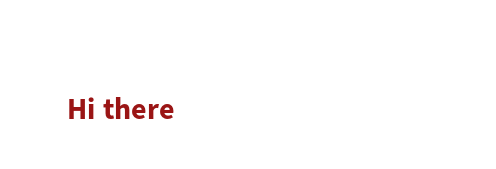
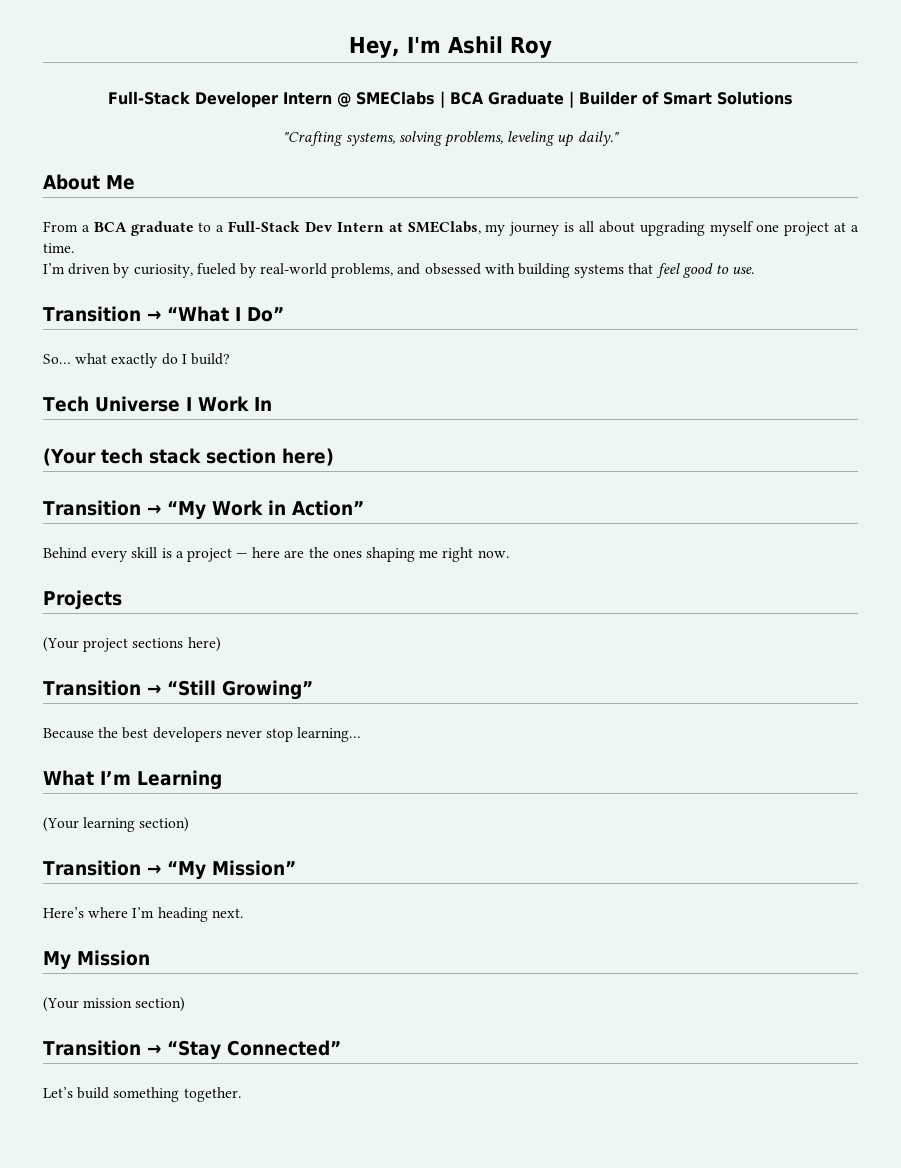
- Hi there
+ Hey, I'm Ashil Roy
+ Full-Stack Developer Intern @ SMEClabs | BCA Graduate | Builder of Smart Solutions
+ "Crafting systems, solving problems, leveling up daily."
+ About Me
+ From a BCA graduate to a Full-Stack Dev Intern at SMEClabs, my journey is all about upgrading myself one project at a time.
+ I’m driven by curiosity, fueled by real-world problems, and obsessed with building systems that feel good to use.
+ Transition → “What I Do”
+ So… what exactly do I build?
+ Tech Universe I Work In
+ (Your tech stack section here)
+ Transition → “My Work in Action”
+ Behind every skill is a project — here are the ones shaping me right now.
+ Projects
+ (Your project sections here)
+ Transition → “Still Growing”
+ Because the best developers never stop learning…
+ What I’m Learning
+ (Your learning section)
+ Transition → “My Mission”
+ Here’s where I’m heading next.
+ My Mission
+ (Your mission section)
+ Transition → “Stay Connected”
+ Let’s build something together.

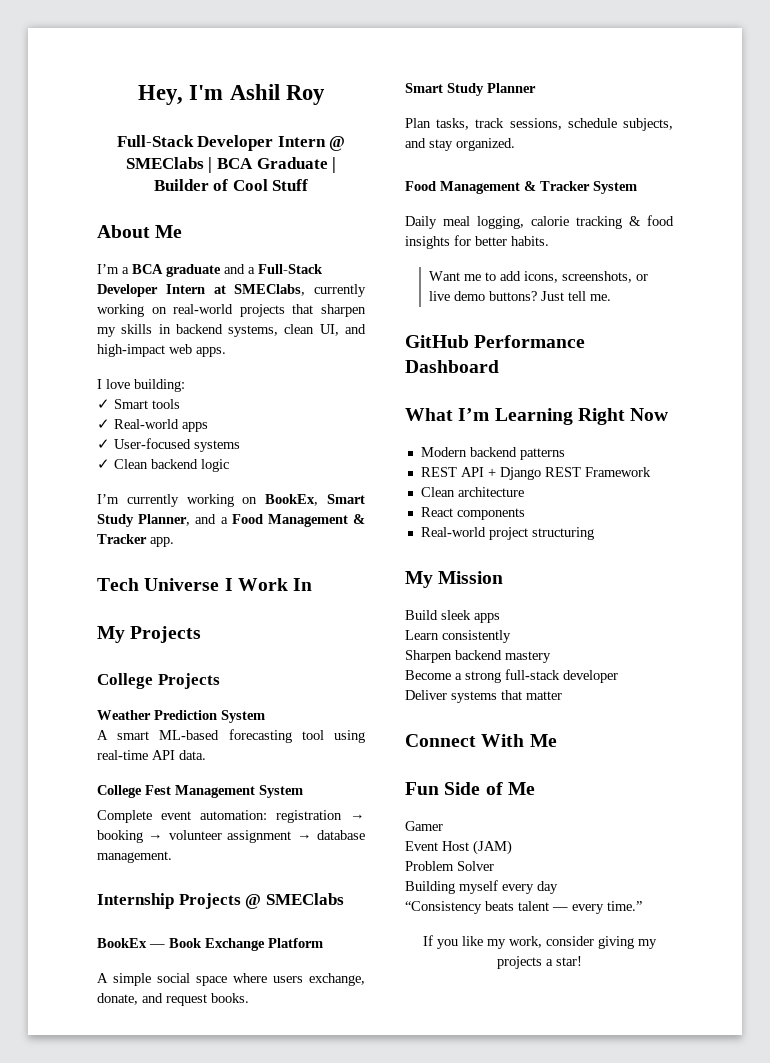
- Full-Stack Developer Intern @ SMEClabs | BCA Graduate | Builder of Smart Solutions
- "Crafting systems, solving problems, leveling up daily."
+ Full-Stack Developer Intern @ SMEClabs | BCA Graduate | Builder of Cool Stuff
- From a BCA graduate to a Full-Stack Dev Intern at SMEClabs, my journey is all about upgrading myself one project at a time.
- I’m driven by curiosity, fueled by real-world problems, and obsessed with building systems that feel good to use.
- Transition → “What I Do”
- So… what exactly do I build?
+ I’m a BCA graduate and a Full-Stack Developer Intern at SMEClabs, currently working on real-world projects that sharpen my skills in backend systems, clean UI, and high-impact web apps.
+ I love building:
+ ✓ Smart tools
+ ✓ Real-world apps
+ ✓ User-focused systems
+ ✓ Clean backend logic
+ I’m currently working on BookEx, Smart Study Planner, and a Food Management & Tracker app.
- (Your tech stack section here)
- Transition → “My Work in Action”
- Behind every skill is a project — here are the ones shaping me right now.
- Projects
- (Your project sections here)
- Transition → “Still Growing”
- Because the best developers never stop learning…
- What I’m Learning
- (Your learning section)
- Transition → “My Mission”
- Here’s where I’m heading next.
+ My Projects
+ College Projects
+ Weather Prediction System
+ A smart ML-based forecasting tool using real-time API data.
+ College Fest Management System
+ Complete event automation: registration → booking → volunteer assignment → database management.
+ Internship Projects @ SMEClabs
+ BookEx — Book Exchange Platform
+ A simple social space where users exchange, donate, and request books.
+ Smart Study Planner
+ Plan tasks, track sessions, schedule subjects, and stay organized.
+ Food Management & Tracker System
+ Daily meal logging, calorie tracking & food insights for better habits.
+ Want me to add icons, screenshots, or live demo buttons? Just tell me.
+ GitHub Performance Dashboard
+ What I’m Learning Right Now
+ Modern backend patterns
+ REST API + Django REST Framework
+ Clean architecture
+ React components
+ Real-world project structuring
  My Mission
- (Your mission section)
- Transition → “Stay Connected”
- Let’s build something together.
+ Build sleek apps
+ Learn consistently
+ Sharpen backend mastery
+ Become a strong full-stack developer
+ Deliver systems that matter
+ Connect With Me
+ Fun Side of Me
+ Gamer
+ Event Host (JAM)
+ Problem Solver
+ Building myself every day
+ “Consistency beats talent — every time.”
+ If you like my work, consider giving my projects a star!

